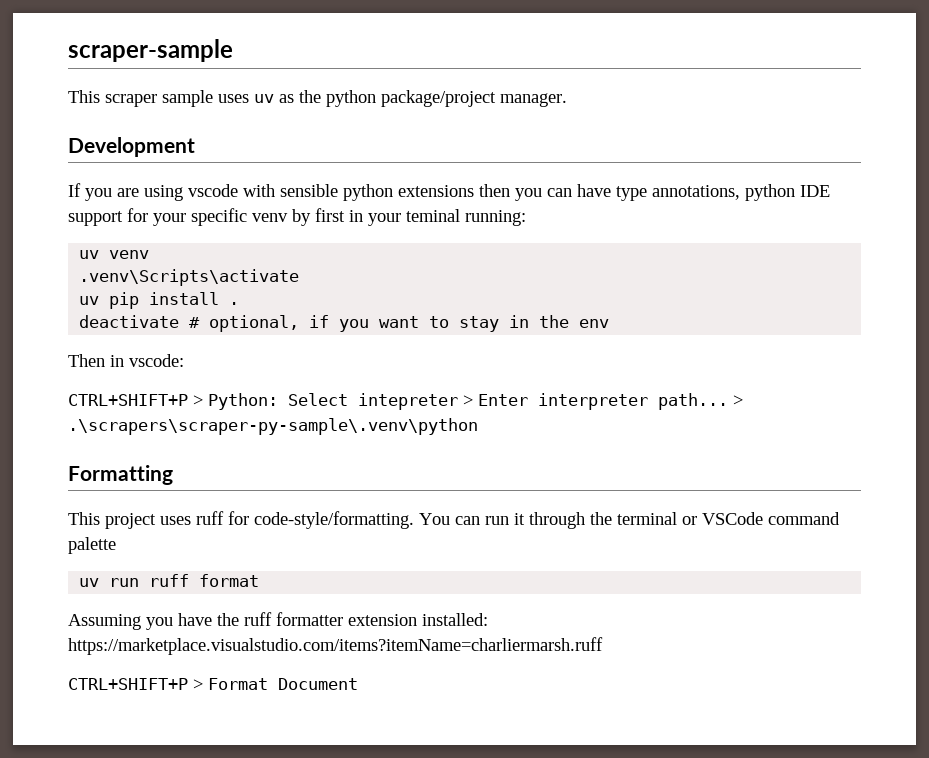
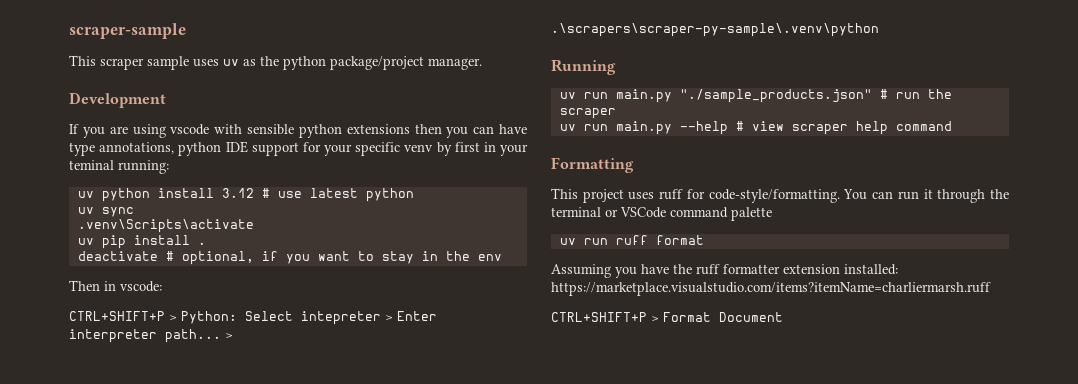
- uv venv
+ uv python install 3.12 # use latest python
+ uv sync
+ Running
+ uv run main.py "./sample_products.json" # run the scraper
+ uv run main.py --help # view scraper help command

